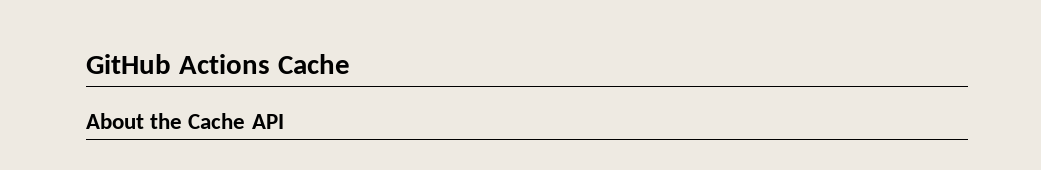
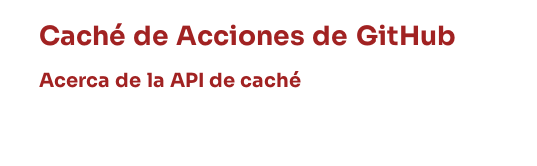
- GitHub Actions Cache
- About the Cache API
+ Caché de Acciones de GitHub
+ Acerca de la API de caché

